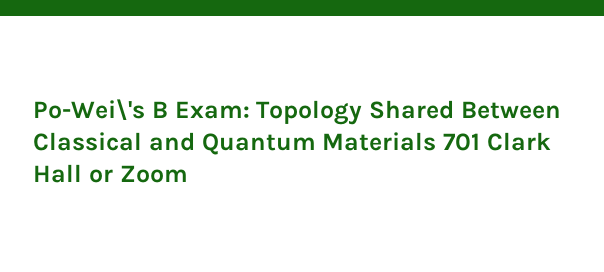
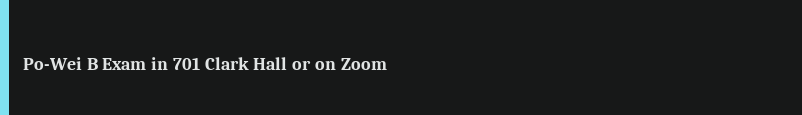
- Po-Wei\'s B Exam: Topology Shared Between Classical and Quantum Materials 701 Clark Hall or Zoom
+ Po-Wei B Exam in 701 Clark Hall or on Zoom

